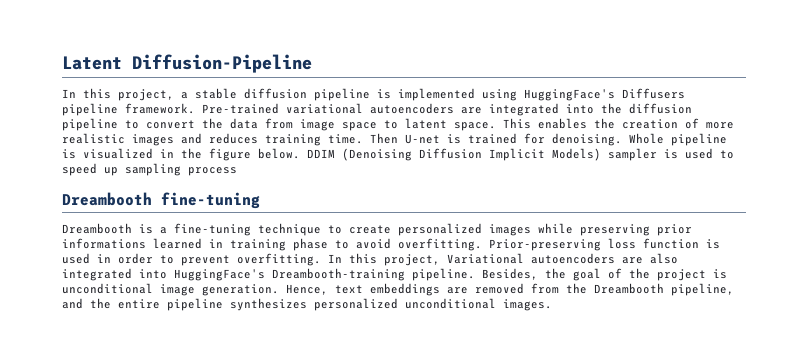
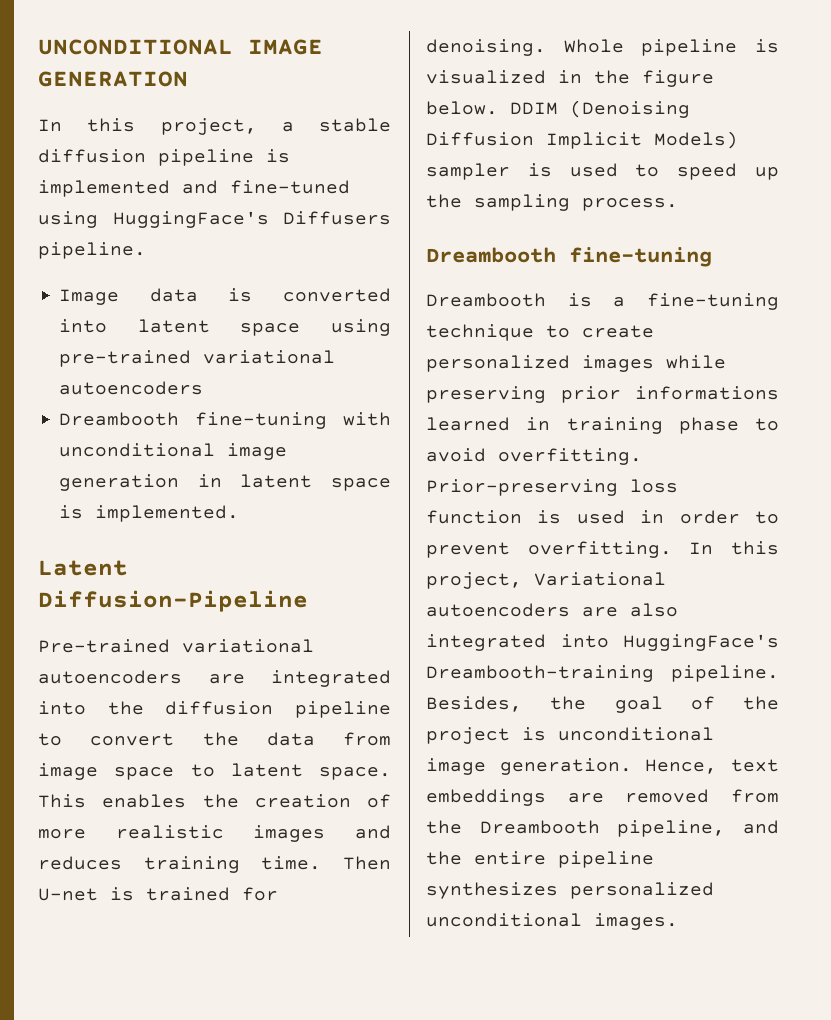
- Latent Diffusion-Pipeline
+ UNCONDITIONAL IMAGE GENERATION
- In this project, a stable diffusion pipeline is implemented using HuggingFace's Diffusers pipeline framework. Pre-trained variational autoencoders are integrated into the diffusion pipeline to convert the data from image space to latent space.
+ In this project, a stable diffusion pipeline is implemented and fine-tuned using HuggingFace's Diffusers pipeline.
+ Image data is converted into latent space using pre-trained variational autoencoders
+ Dreambooth fine-tuning with unconditional image generation in latent space is implemented.
+ Latent Diffusion-Pipeline
+ Pre-trained variational autoencoders are integrated into the diffusion pipeline to convert the data from image space to latent space.
- DDIM (Denoising Diffusion Implicit Models) sampler is used to speed up sampling process
+ DDIM (Denoising Diffusion Implicit Models) sampler is used to speed up the sampling process.

